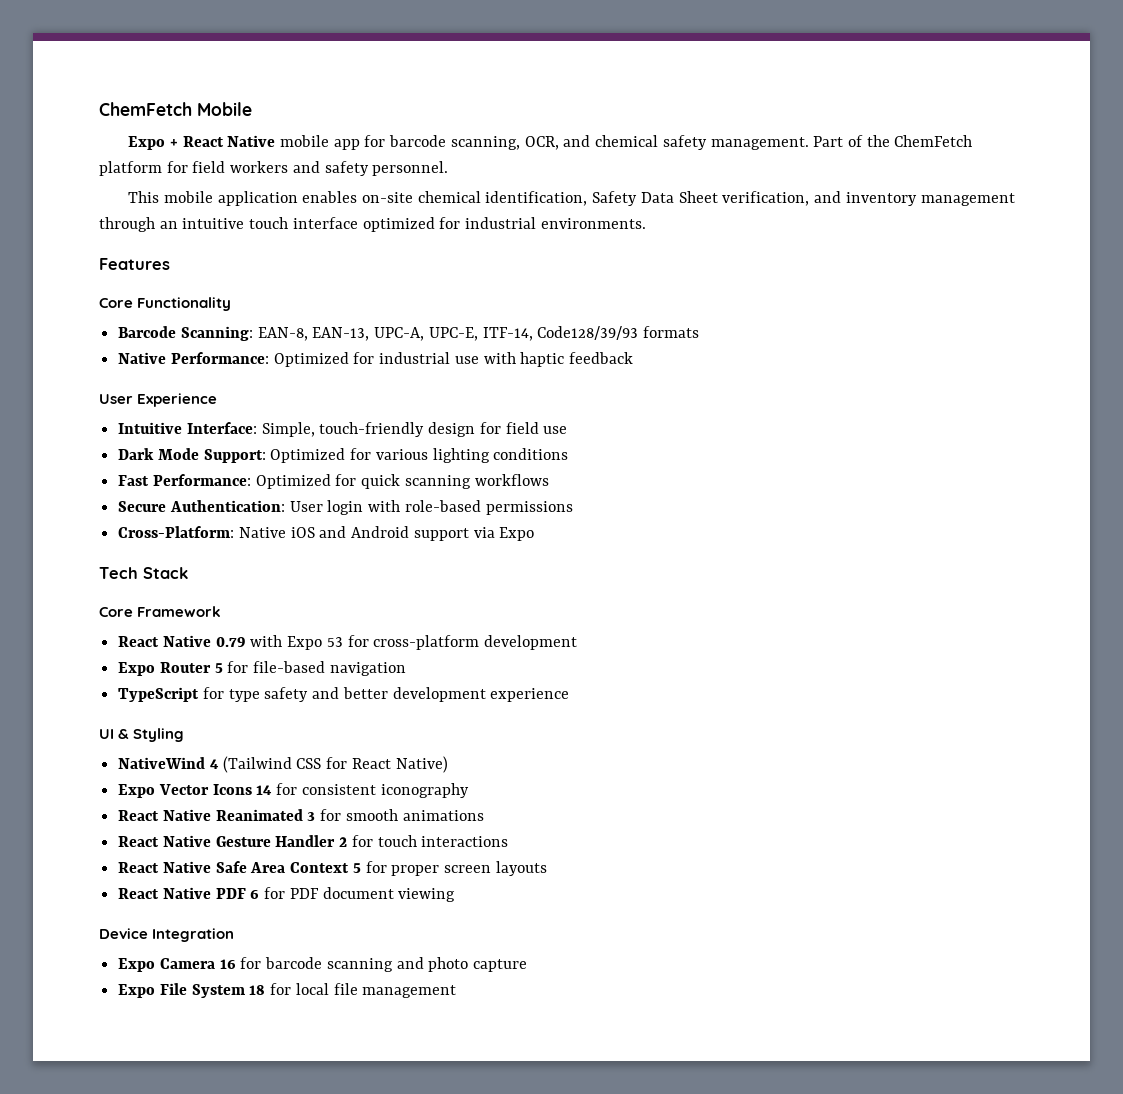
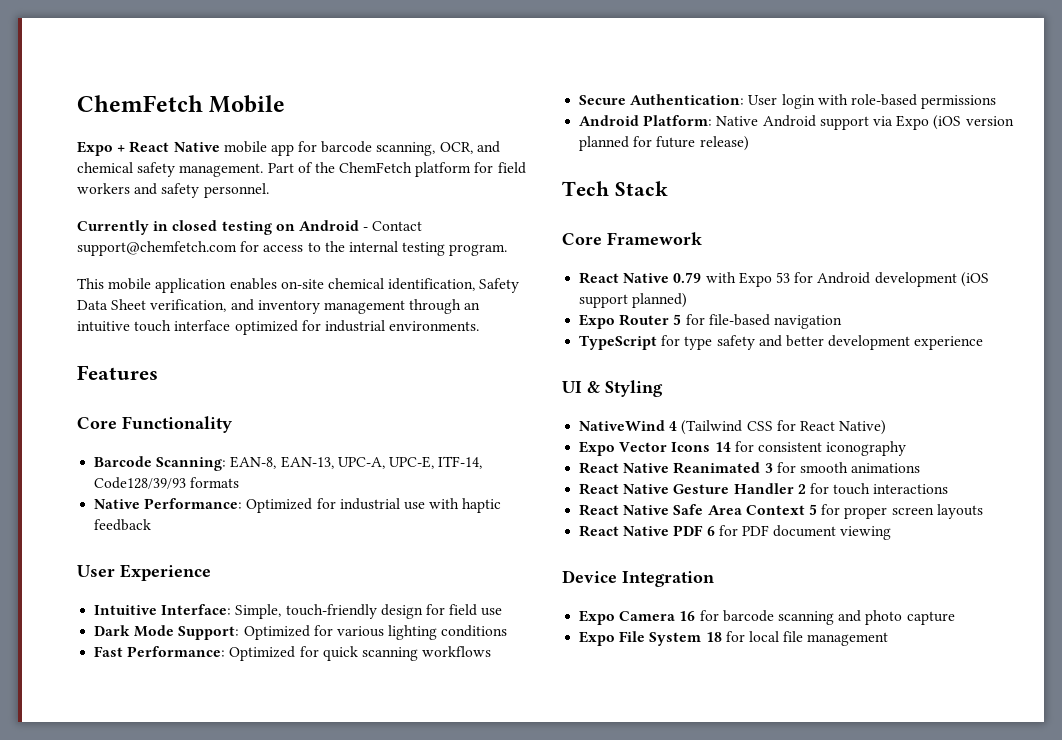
+ Currently in closed testing on Android - Contact support@chemfetch.com for access to the internal testing program.
- Cross-Platform: Native iOS and Android support via Expo
+ Android Platform: Native Android support via Expo (iOS version planned for future release)
- React Native 0.79 with Expo 53 for cross-platform development
+ React Native 0.79 with Expo 53 for Android development (iOS support planned)

